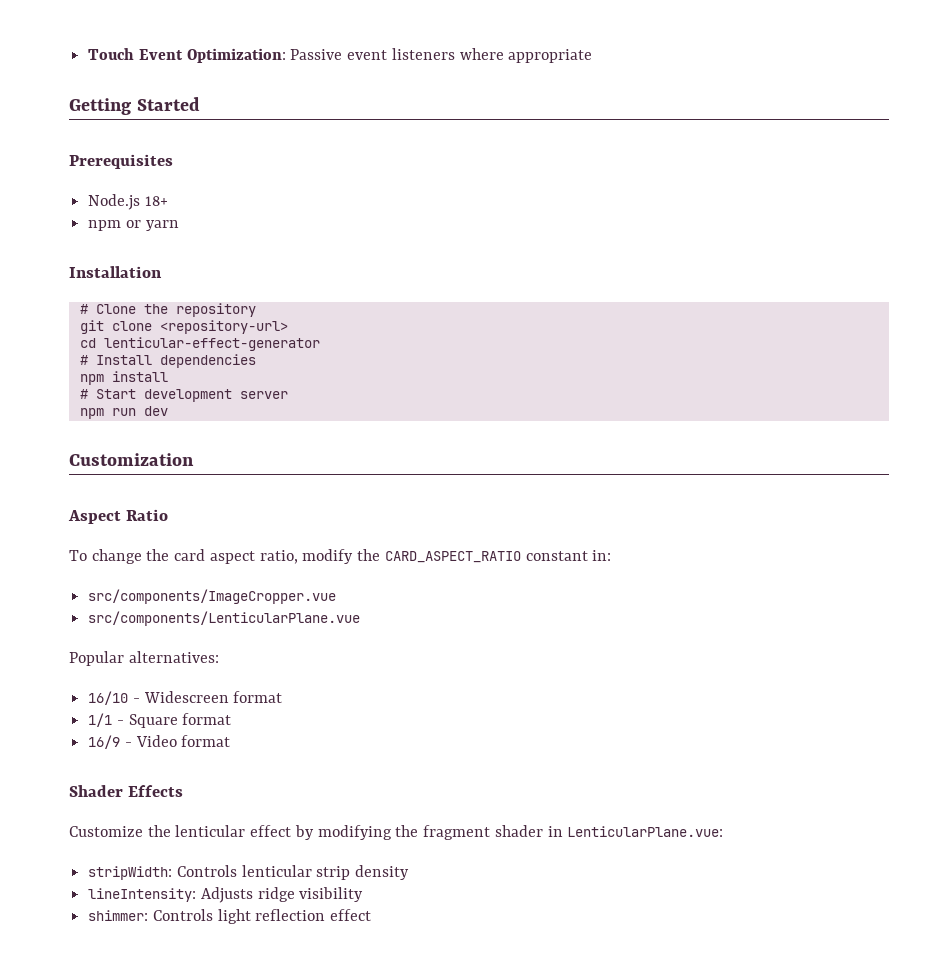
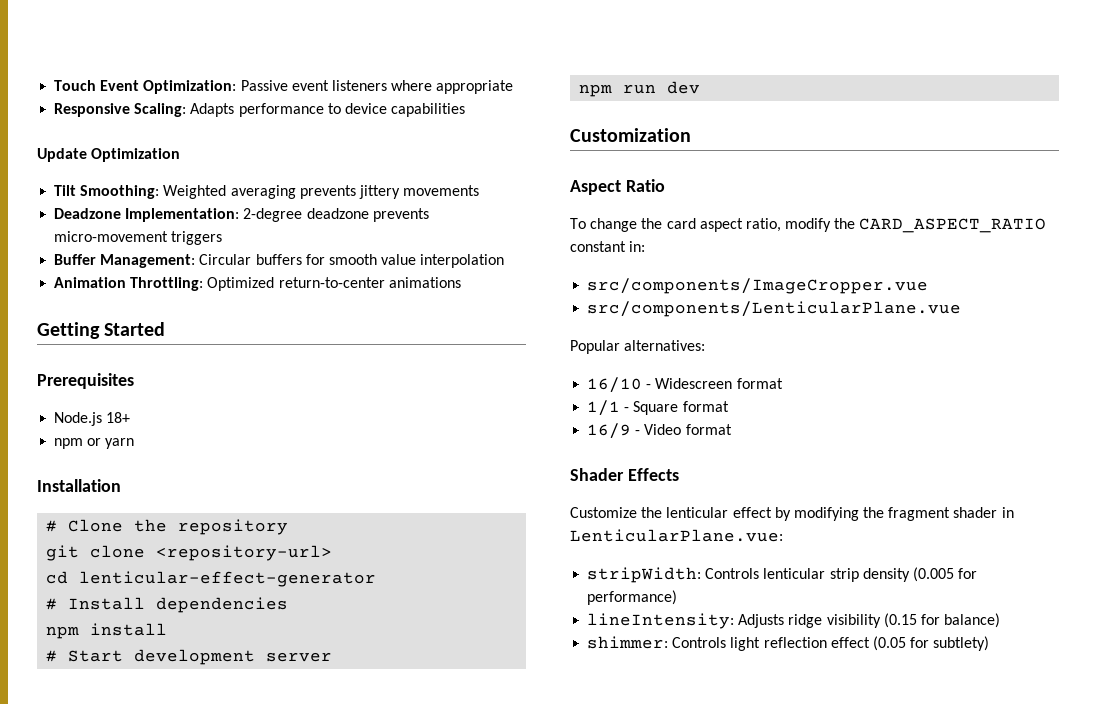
+ Responsive Scaling: Adapts performance to device capabilities
+ Update Optimization
+ Tilt Smoothing: Weighted averaging prevents jittery movements
+ Deadzone Implementation: 2-degree deadzone prevents micro-movement triggers
+ Buffer Management: Circular buffers for smooth value interpolation
+ Animation Throttling: Optimized return-to-center animations
- stripWidth: Controls lenticular strip density
+ stripWidth: Controls lenticular strip density (0.005 for performance)
- lineIntensity: Adjusts ridge visibility
+ lineIntensity: Adjusts ridge visibility (0.15 for balance)
- shimmer: Controls light reflection effect
+ shimmer: Controls light reflection effect (0.05 for subtlety)

